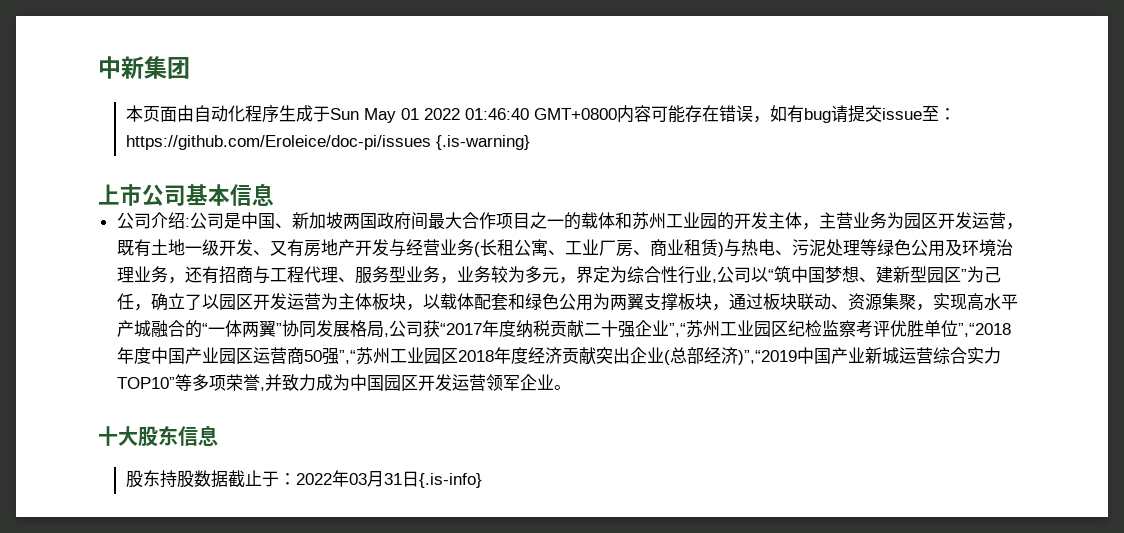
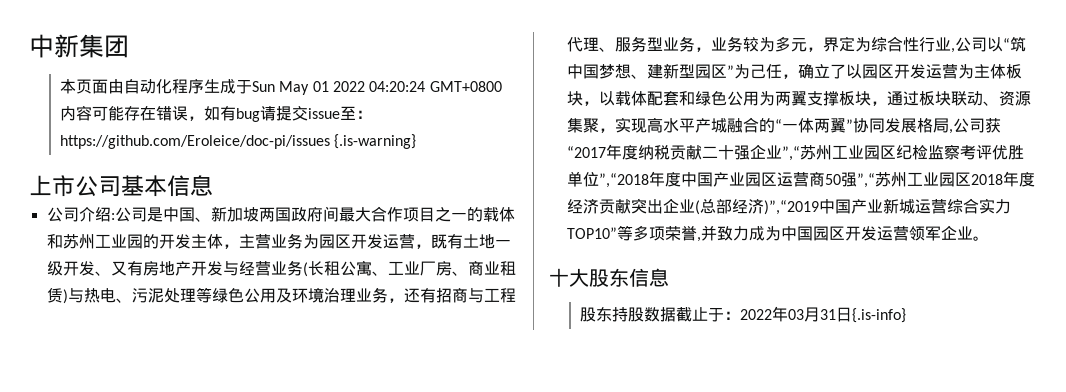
- 本页面由自动化程序生成于Sun May 01 2022 01:46:40 GMT+0800内容可能存在错误，如有bug请提交issue至：https://github.com/Eroleice/doc-pi/issues {.is-warning}
+ 本页面由自动化程序生成于Sun May 01 2022 04:20:24 GMT+0800内容可能存在错误，如有bug请提交issue至：https://github.com/Eroleice/doc-pi/issues {.is-warning}

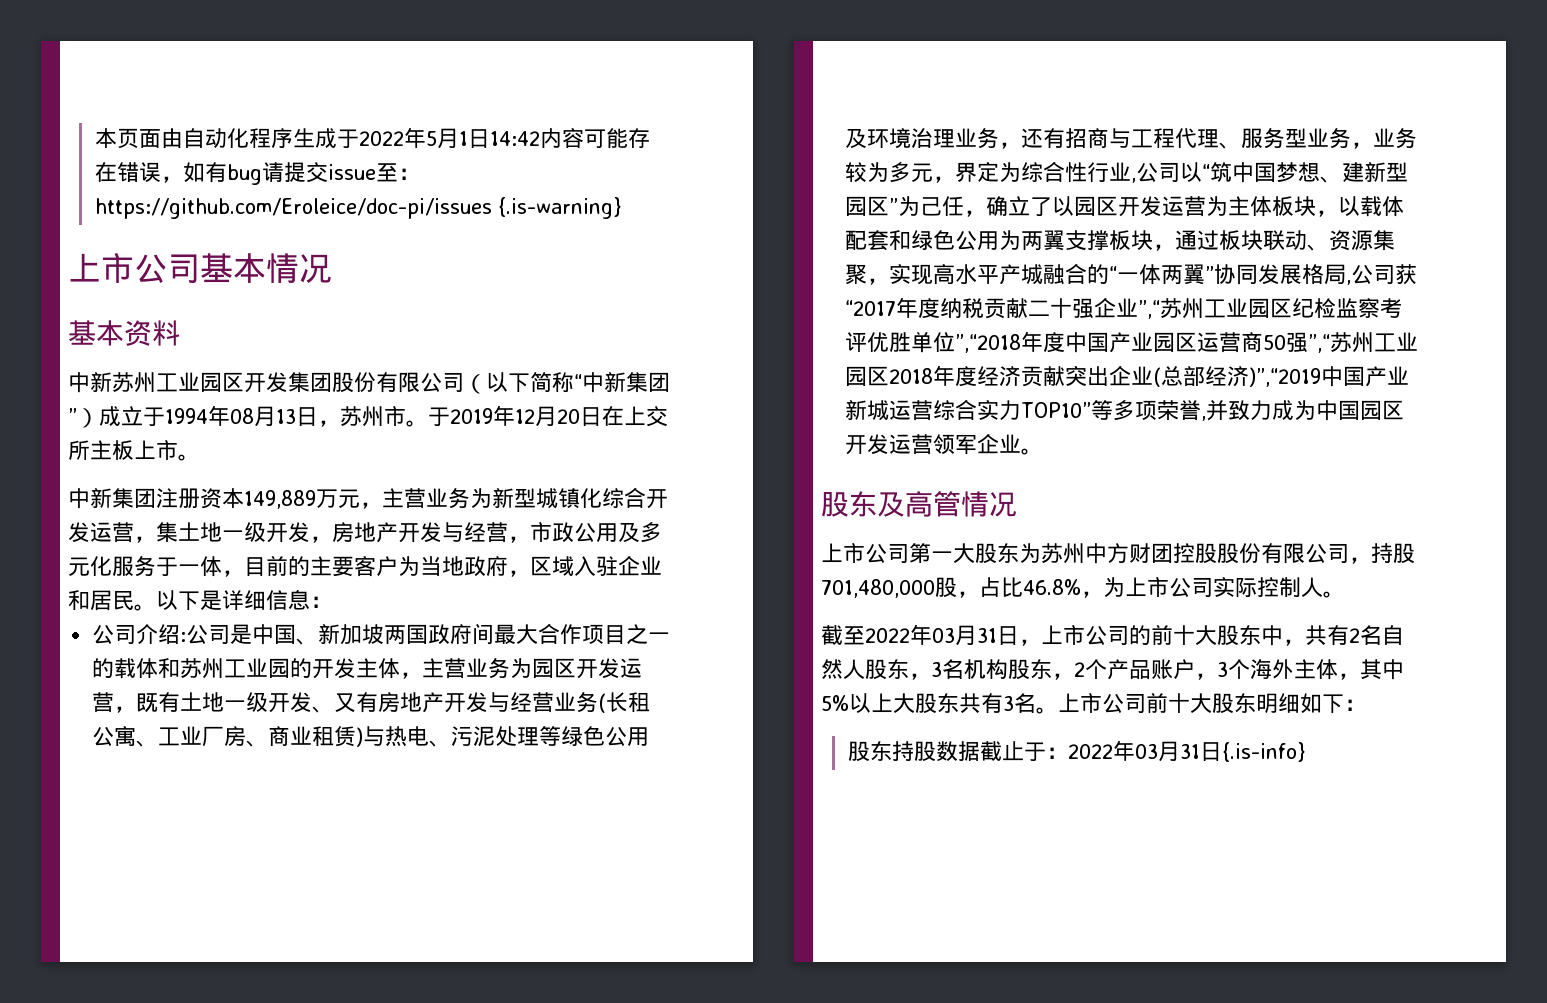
- 中新集团
- 本页面由自动化程序生成于Sun May 01 2022 04:20:24 GMT+0800内容可能存在错误，如有bug请提交issue至：https://github.com/Eroleice/doc-pi/issues {.is-warning}
+ 本页面由自动化程序生成于2022年5月1日14:42内容可能存在错误，如有bug请提交issue至：https://github.com/Eroleice/doc-pi/issues {.is-warning}
- 上市公司基本信息
+ 上市公司基本情况
+ 基本资料
+ 中新苏州工业园区开发集团股份有限公司（以下简称“中新集团”）成立于1994年08月13日，苏州市。于2019年12月20日在上交所主板上市。
+ 中新集团注册资本149,889万元，主营业务为新型城镇化综合开发运营，集土地一级开发，房地产开发与经营，市政公用及多元化服务于一体，目前的主要客户为当地政府，区域入驻企业和居民。以下是详细信息：
- 十大股东信息
+ 股东及高管情况
+ 上市公司第一大股东为苏州中方财团控股股份有限公司，持股701,480,000股，占比46.8%，为上市公司实际控制人。
+ 截至2022年03月31日，上市公司的前十大股东中，共有2名自然人股东，3名机构股东，2个产品账户，3个海外主体，其中5%以上大股东共有3名。上市公司前十大股东明细如下：

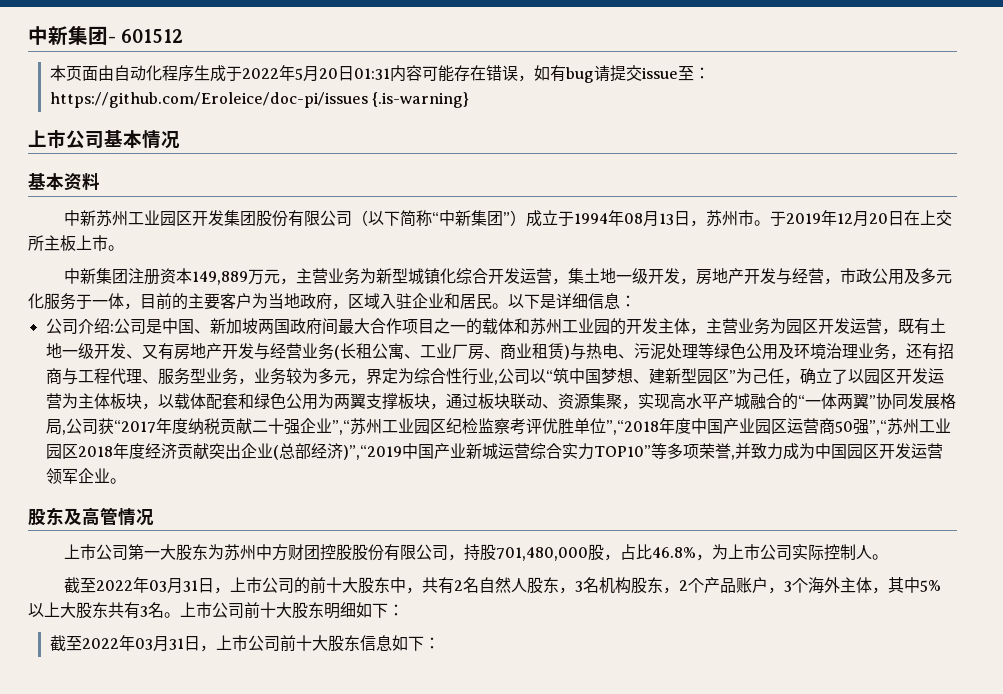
+ 中新集团- 601512
- 本页面由自动化程序生成于2022年5月1日14:42内容可能存在错误，如有bug请提交issue至：https://github.com/Eroleice/doc-pi/issues {.is-warning}
+ 本页面由自动化程序生成于2022年5月20日01:31内容可能存在错误，如有bug请提交issue至：https://github.com/Eroleice/doc-pi/issues {.is-warning}
- 股东持股数据截止于：2022年03月31日{.is-info}
+ 截至2022年03月31日，上市公司前十大股东信息如下：

